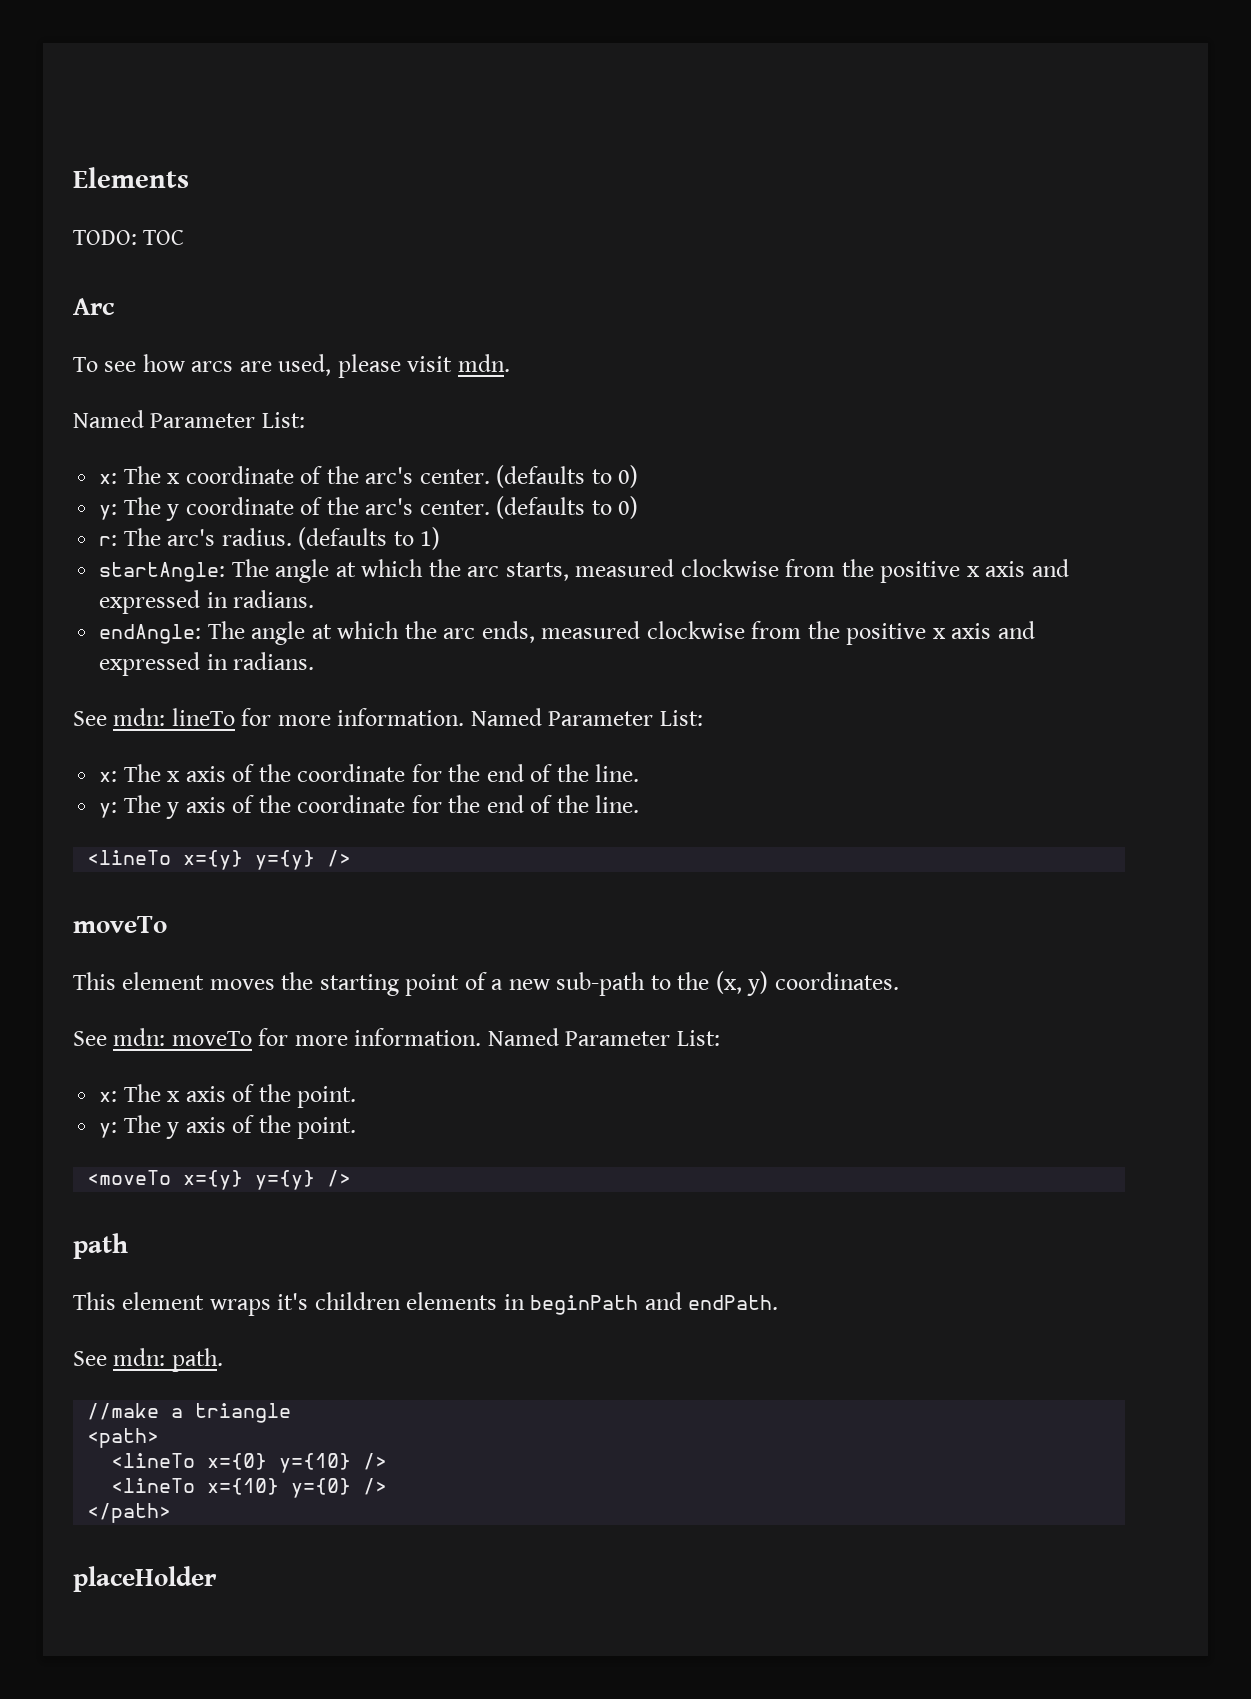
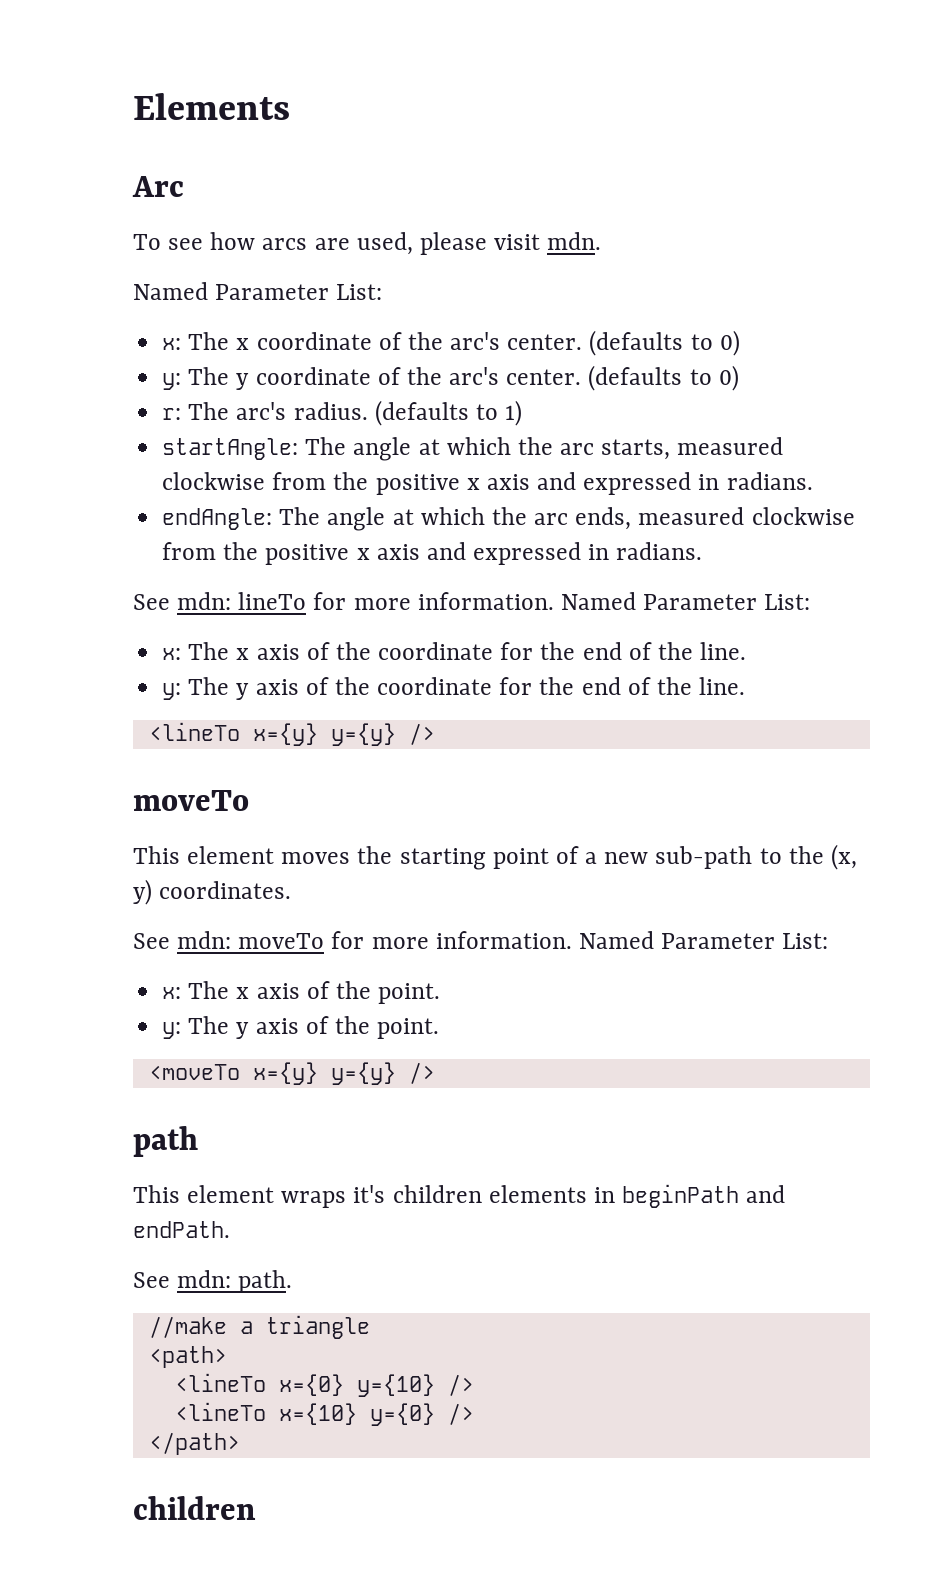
- TODO: TOC
  </path>
- placeHolder
+ children

